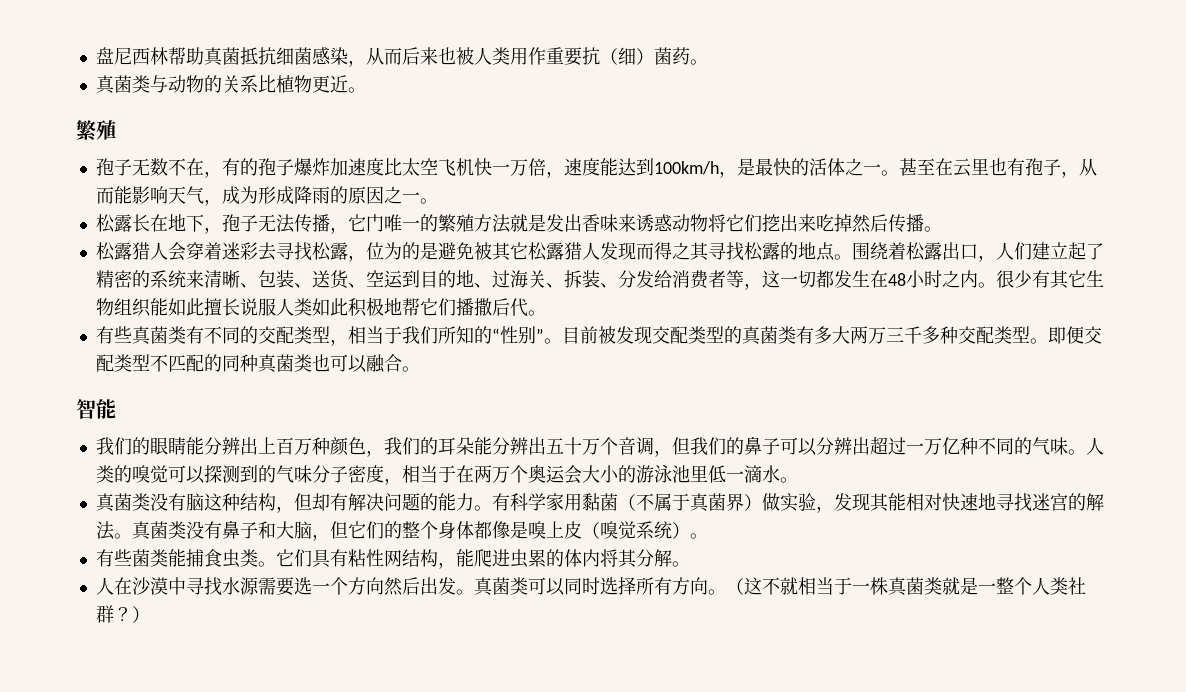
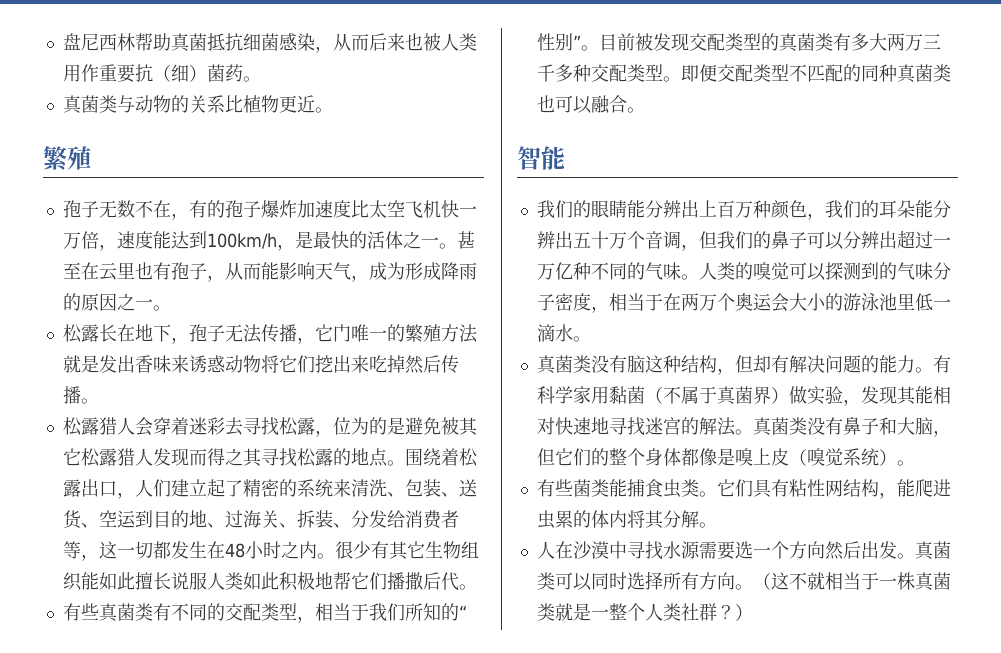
- 围绕着松露出口，人们建立起了精密的系统来清晰、包装、送货、空运到目的地、过海关、拆装、分发给消费者等，这一切都发生在48小时之内。
+ 围绕着松露出口，人们建立起了精密的系统来清洗、包装、送货、空运到目的地、过海关、拆装、分发给消费者等，这一切都发生在48小时之内。

